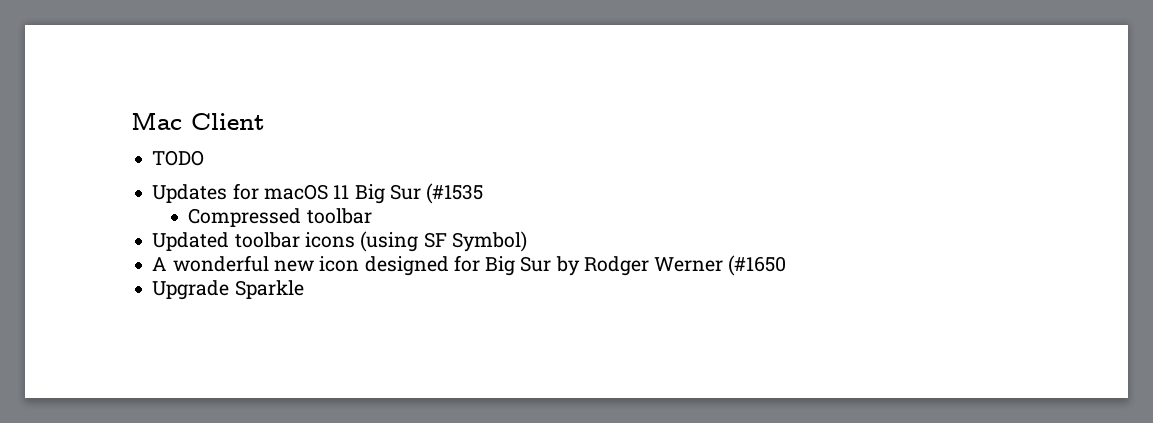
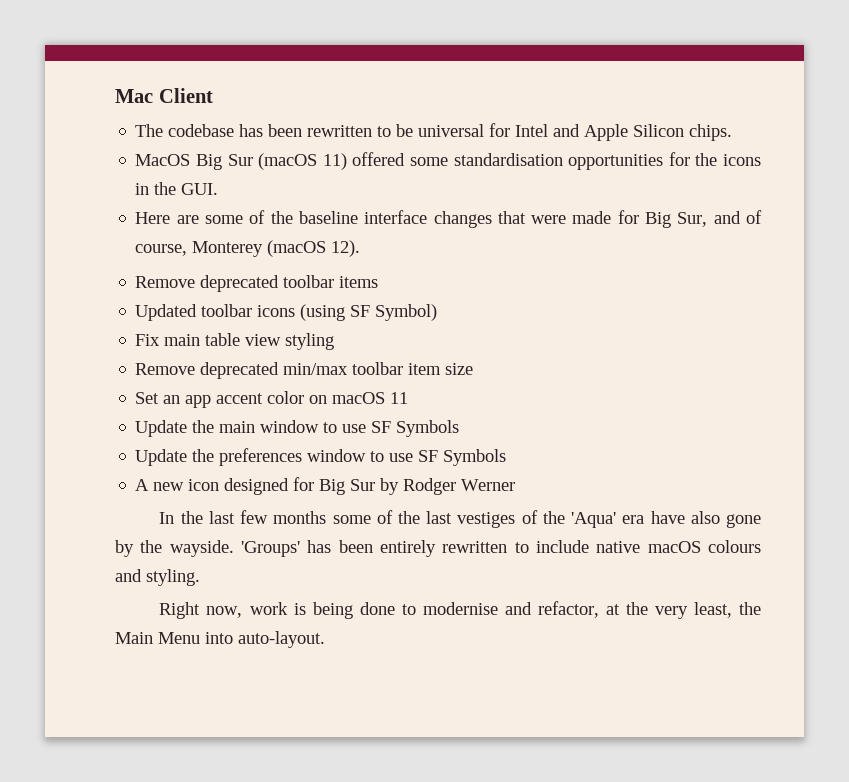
- TODO
- Updates for macOS 11 Big Sur (#1535
- Compressed toolbar
+ The codebase has been rewritten to be universal for Intel and Apple Silicon chips.
+ MacOS Big Sur (macOS 11) offered some standardisation opportunities for the icons in the GUI.
+ Here are some of the baseline interface changes that were made for Big Sur, and of course, Monterey (macOS 12).
+ Remove deprecated toolbar items
+ Fix main table view styling
+ Remove deprecated min/max toolbar item size
+ Set an app accent color on macOS 11
+ Update the main window to use SF Symbols
+ Update the preferences window to use SF Symbols
- A wonderful new icon designed for Big Sur by Rodger Werner (#1650
- Upgrade Sparkle
+ A new icon designed for Big Sur by Rodger Werner
+ In the last few months some of the last vestiges of the 'Aqua' era have also gone by the wayside. 'Groups' has been entirely rewritten to include native macOS colours and styling.
+ Right now, work is being done to modernise and refactor, at the very least, the Main Menu into auto-layout.

